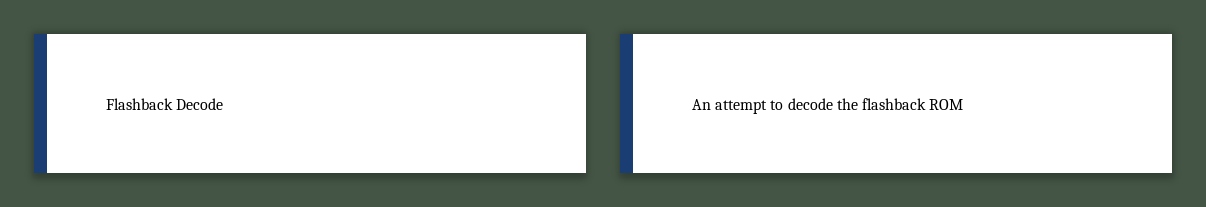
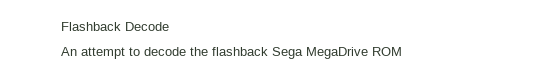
- An attempt to decode the flashback ROM
+ An attempt to decode the flashback Sega MegaDrive ROM

